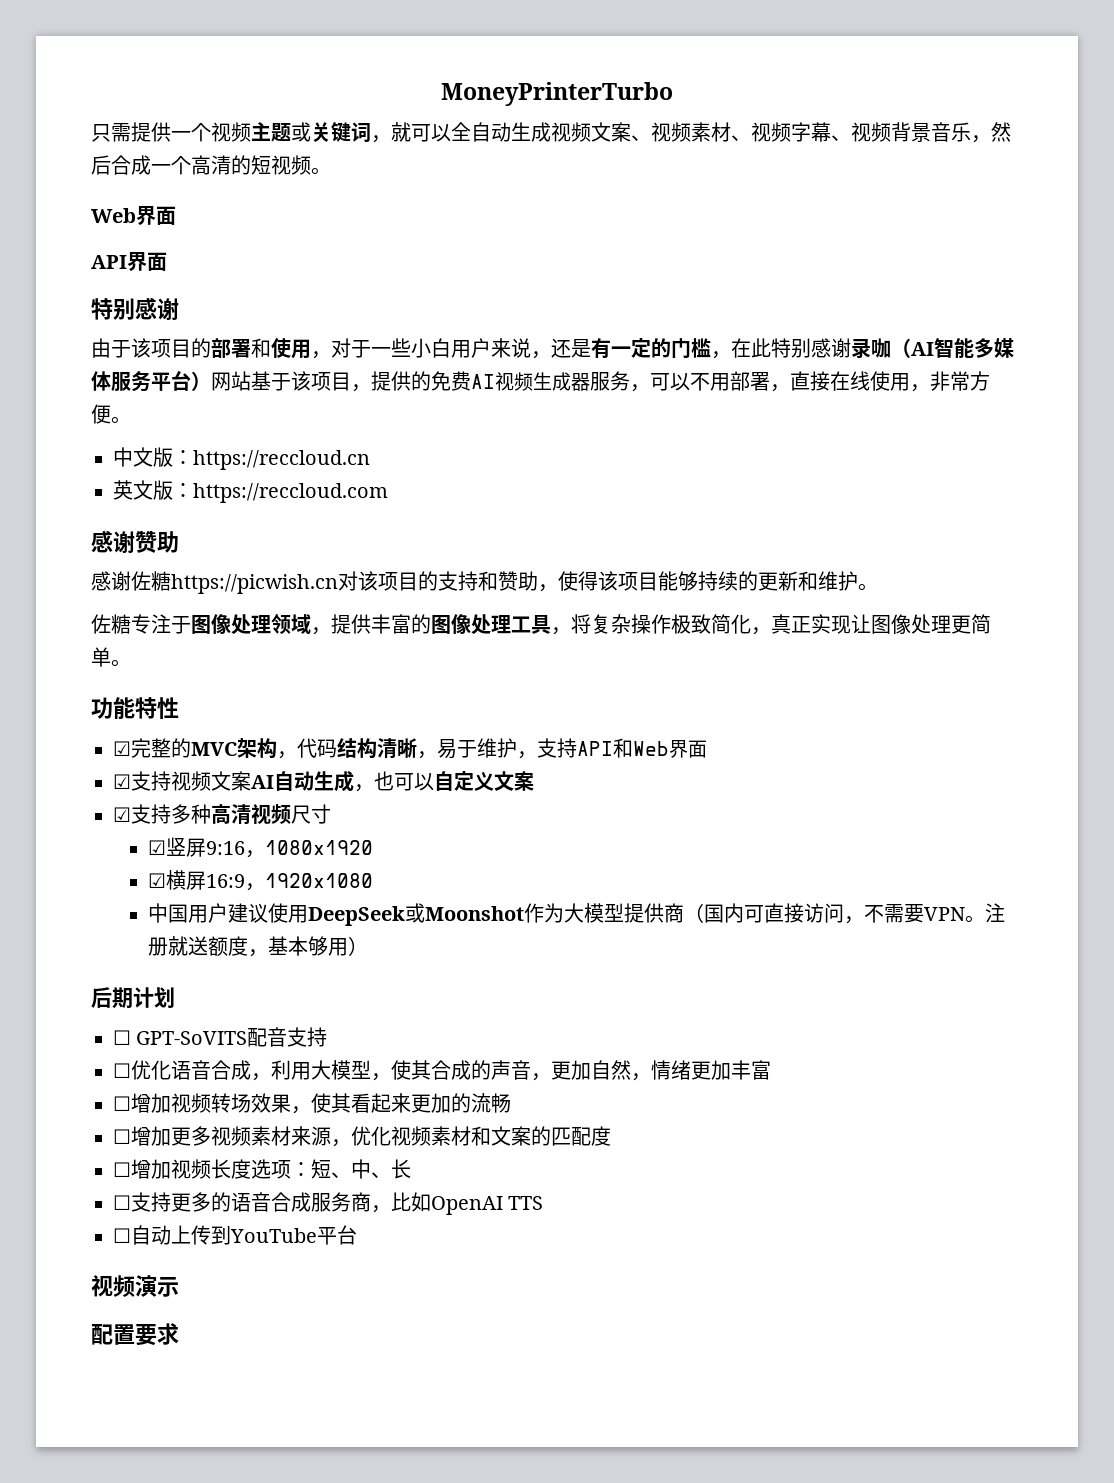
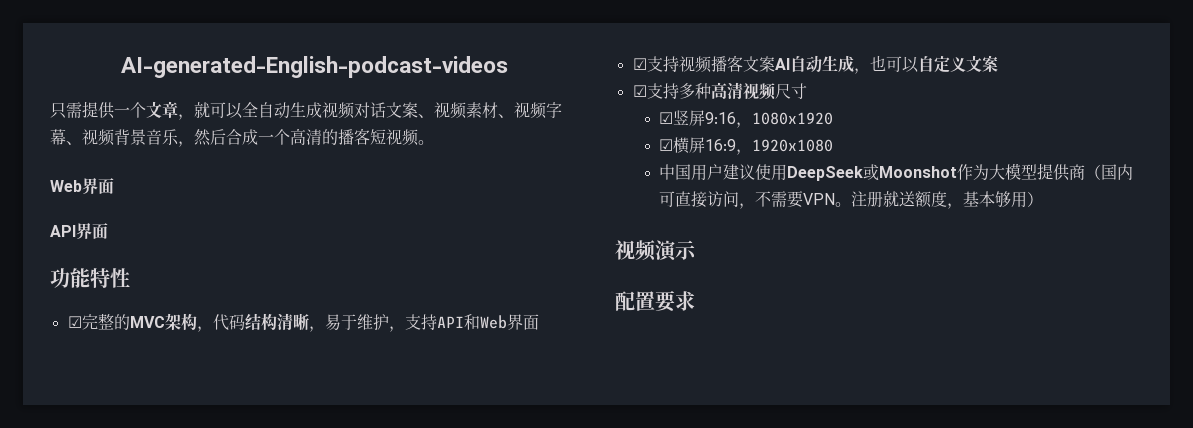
- MoneyPrinterTurbo
+ AI-generated-English-podcast-videos
- 只需提供一个视频主题或关键词，就可以全自动生成视频文案、视频素材、视频字幕、视频背景音乐，然后合成一个高清的短视频。
+ 只需提供一个文章，就可以全自动生成视频对话文案、视频素材、视频字幕、视频背景音乐，然后合成一个高清的播客短视频。
  API界面
- 特别感谢
- 由于该项目的部署和使用，对于一些小白用户来说，还是有一定的门槛，在此特别感谢录咖（AI智能多媒体服务平台）网站基于该项目，提供的免费AI视频生成器服务，可以不用部署，直接在线使用，非常方便。
- 中文版：https://reccloud.cn
- 英文版：https://reccloud.com
- 感谢赞助
- 感谢佐糖https://picwish.cn对该项目的支持和赞助，使得该项目能够持续的更新和维护。
- 佐糖专注于图像处理领域，提供丰富的图像处理工具，将复杂操作极致简化，真正实现让图像处理更简单。
- ☑支持视频文案AI自动生成，也可以自定义文案
+ ☑支持视频播客文案AI自动生成，也可以自定义文案
- 后期计划
- ☐ GPT-SoVITS配音支持
- ☐优化语音合成，利用大模型，使其合成的声音，更加自然，情绪更加丰富
- ☐增加视频转场效果，使其看起来更加的流畅
- ☐增加更多视频素材来源，优化视频素材和文案的匹配度
- ☐增加视频长度选项：短、中、长
- ☐支持更多的语音合成服务商，比如OpenAI TTS
- ☐自动上传到YouTube平台

